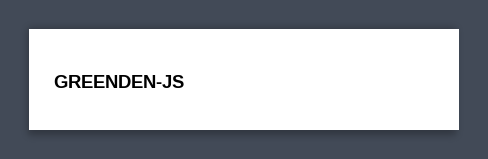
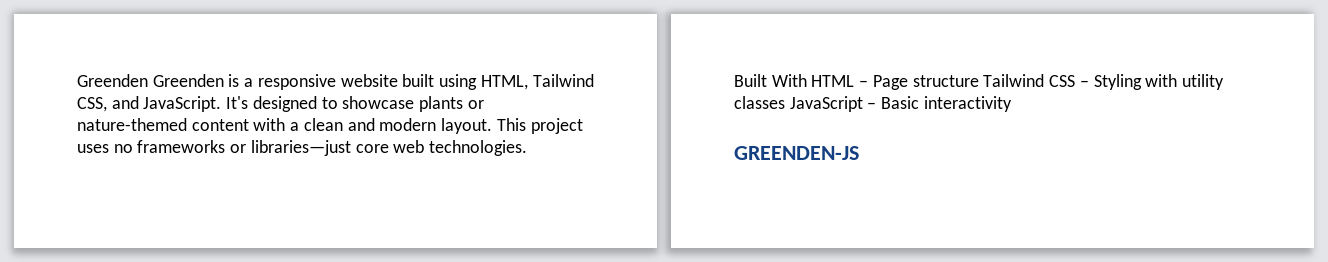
+ Greenden Greenden is a responsive website built using HTML, Tailwind CSS, and JavaScript. It's designed to showcase plants or nature-themed content with a clean and modern layout. This project uses no frameworks or libraries—just core web technologies.
+ Built With HTML – Page structure Tailwind CSS – Styling with utility classes JavaScript – Basic interactivity

